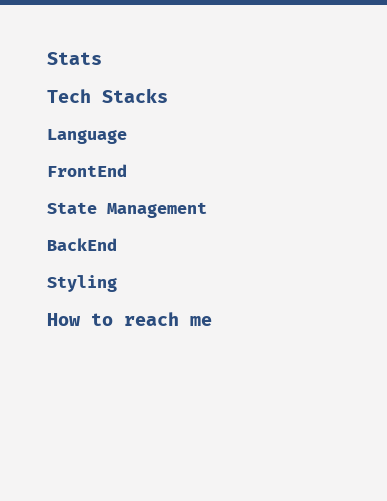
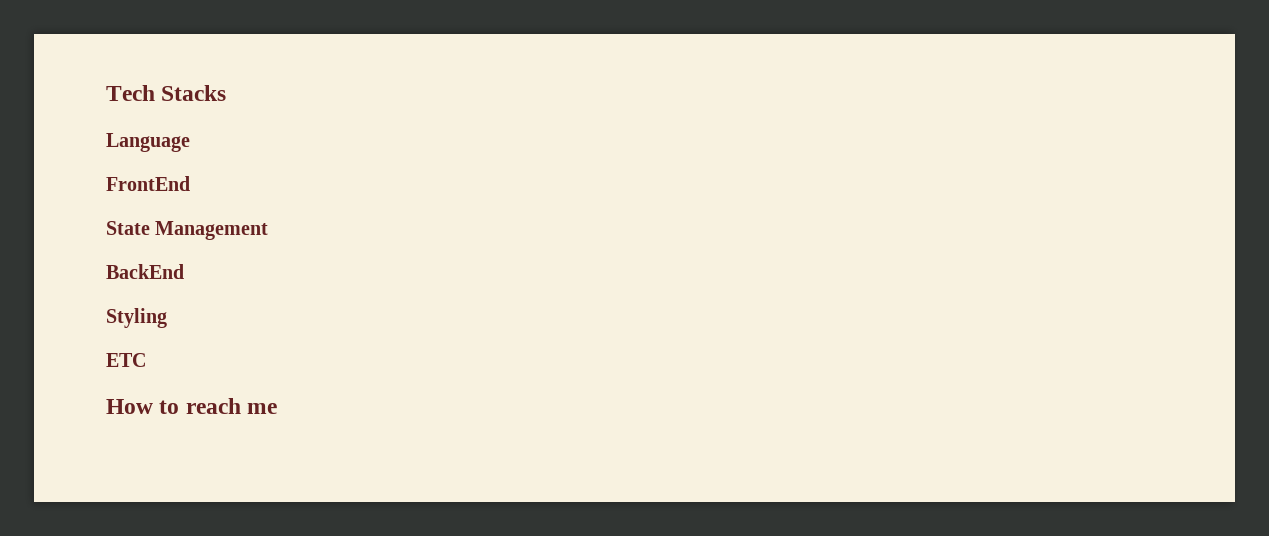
- Stats
+ ETC

